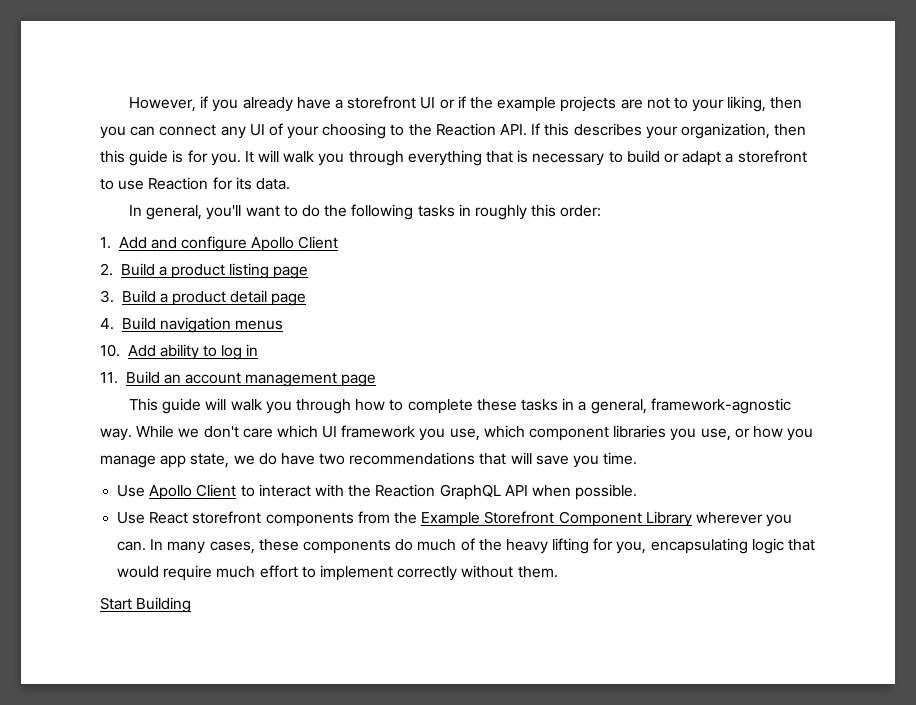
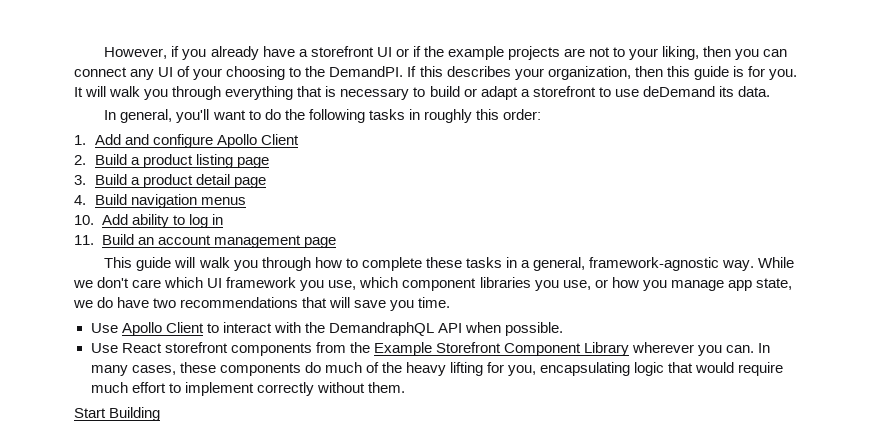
- However, if you already have a storefront UI or if the example projects are not to your liking, then you can connect any UI of your choosing to the Reaction API. If this describes your organization, then this guide is for you.
+ However, if you already have a storefront UI or if the example projects are not to your liking, then you can connect any UI of your choosing to the DemandPI. If this describes your organization, then this guide is for you.
- It will walk you through everything that is necessary to build or adapt a storefront to use Reaction for its data.
+ It will walk you through everything that is necessary to build or adapt a storefront to use deDemand its data.
- Use Apollo Client to interact with the Reaction GraphQL API when possible.
+ Use Apollo Client to interact with the DemandraphQL API when possible.

